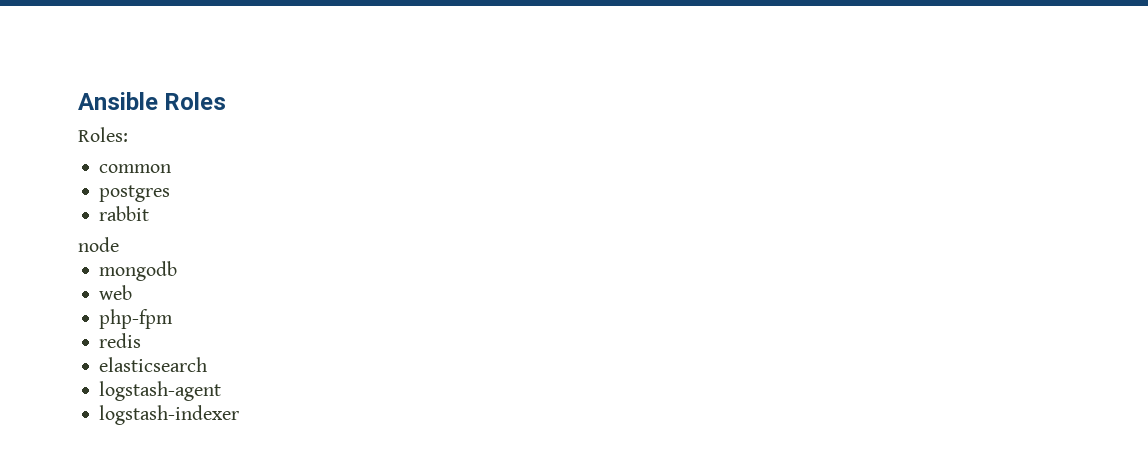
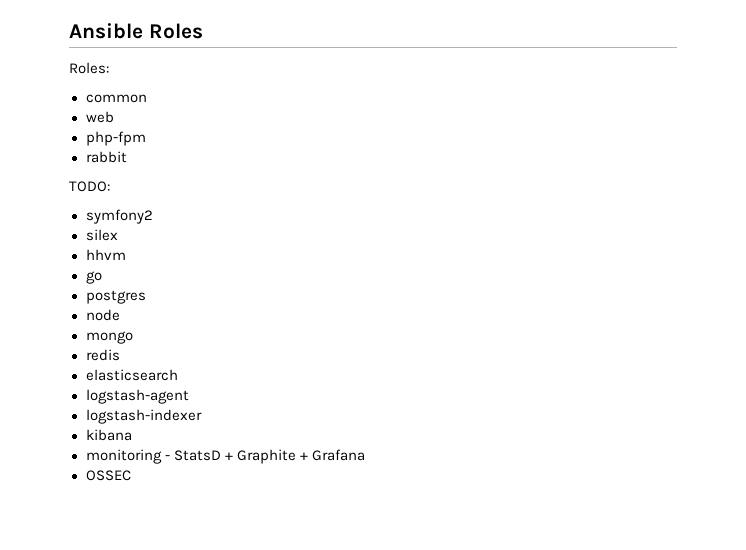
- postgres
+ web
+ php-fpm
+ TODO:
+ symfony2
+ silex
+ hhvm
+ go
+ postgres
  node
- mongodb
- web
- php-fpm
+ mongo
  redis
  elasticsearch
  logstash-agent
  logstash-indexer
+ kibana
+ monitoring - StatsD + Graphite + Grafana
+ OSSEC

